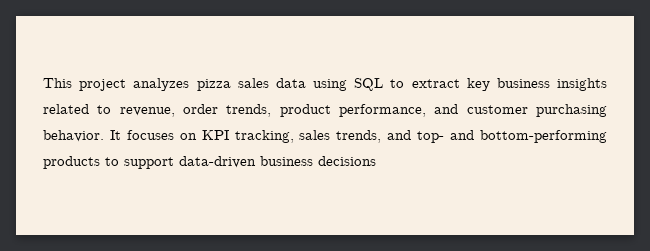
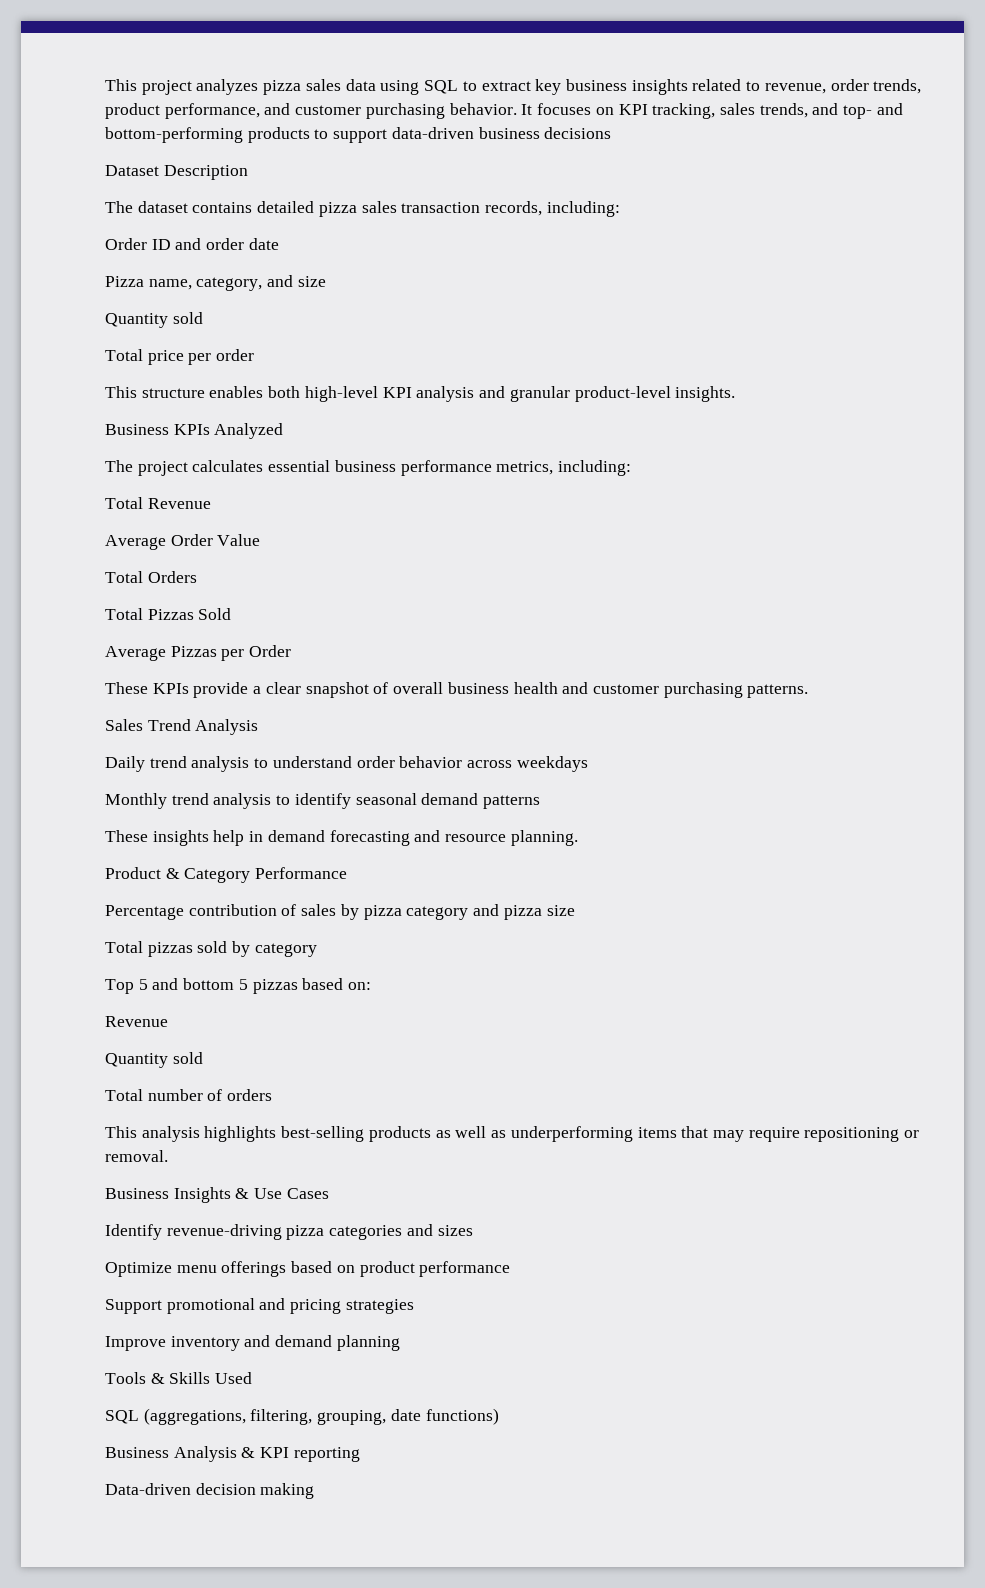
+ Dataset Description
+ The dataset contains detailed pizza sales transaction records, including:
+ Order ID and order date
+ Pizza name, category, and size
+ Quantity sold
+ Total price per order
+ This structure enables both high-level KPI analysis and granular product-level insights.
+ Business KPIs Analyzed
+ The project calculates essential business performance metrics, including:
+ Total Revenue
+ Average Order Value
+ Total Orders
+ Total Pizzas Sold
+ Average Pizzas per Order
+ These KPIs provide a clear snapshot of overall business health and customer purchasing patterns.
+ Sales Trend Analysis
+ Daily trend analysis to understand order behavior across weekdays
+ Monthly trend analysis to identify seasonal demand patterns
+ These insights help in demand forecasting and resource planning.
+ Product & Category Performance
+ Percentage contribution of sales by pizza category and pizza size
+ Total pizzas sold by category
+ Top 5 and bottom 5 pizzas based on:
+ Revenue
+ Quantity sold
+ Total number of orders
+ This analysis highlights best-selling products as well as underperforming items that may require repositioning or removal.
+ Business Insights & Use Cases
+ Identify revenue-driving pizza categories and sizes
+ Optimize menu offerings based on product performance
+ Support promotional and pricing strategies
+ Improve inventory and demand planning
+ Tools & Skills Used
+ SQL (aggregations, filtering, grouping, date functions)
+ Business Analysis & KPI reporting
+ Data-driven decision making

